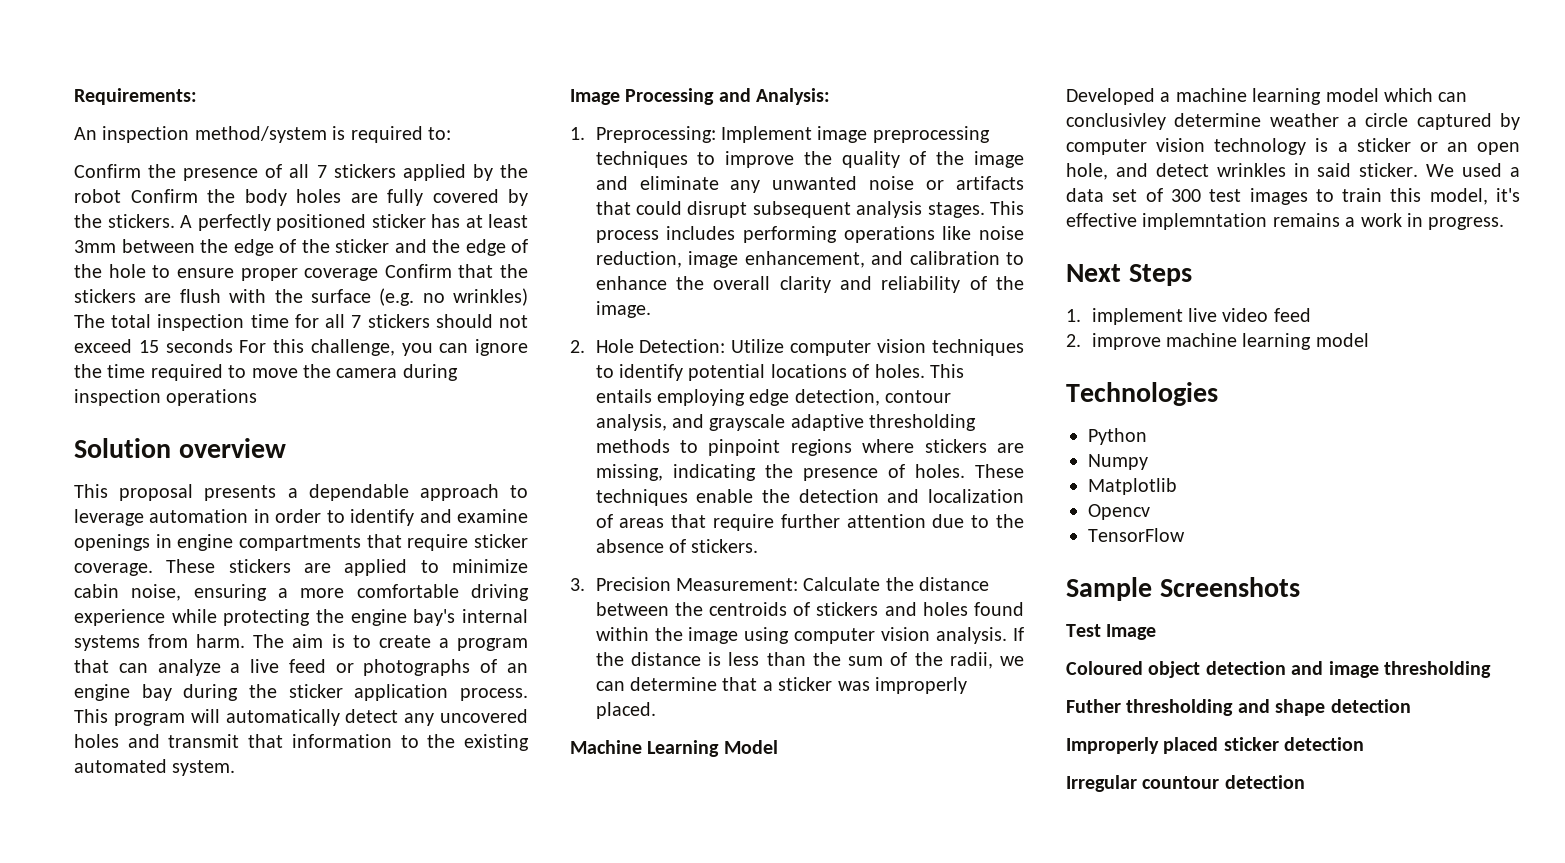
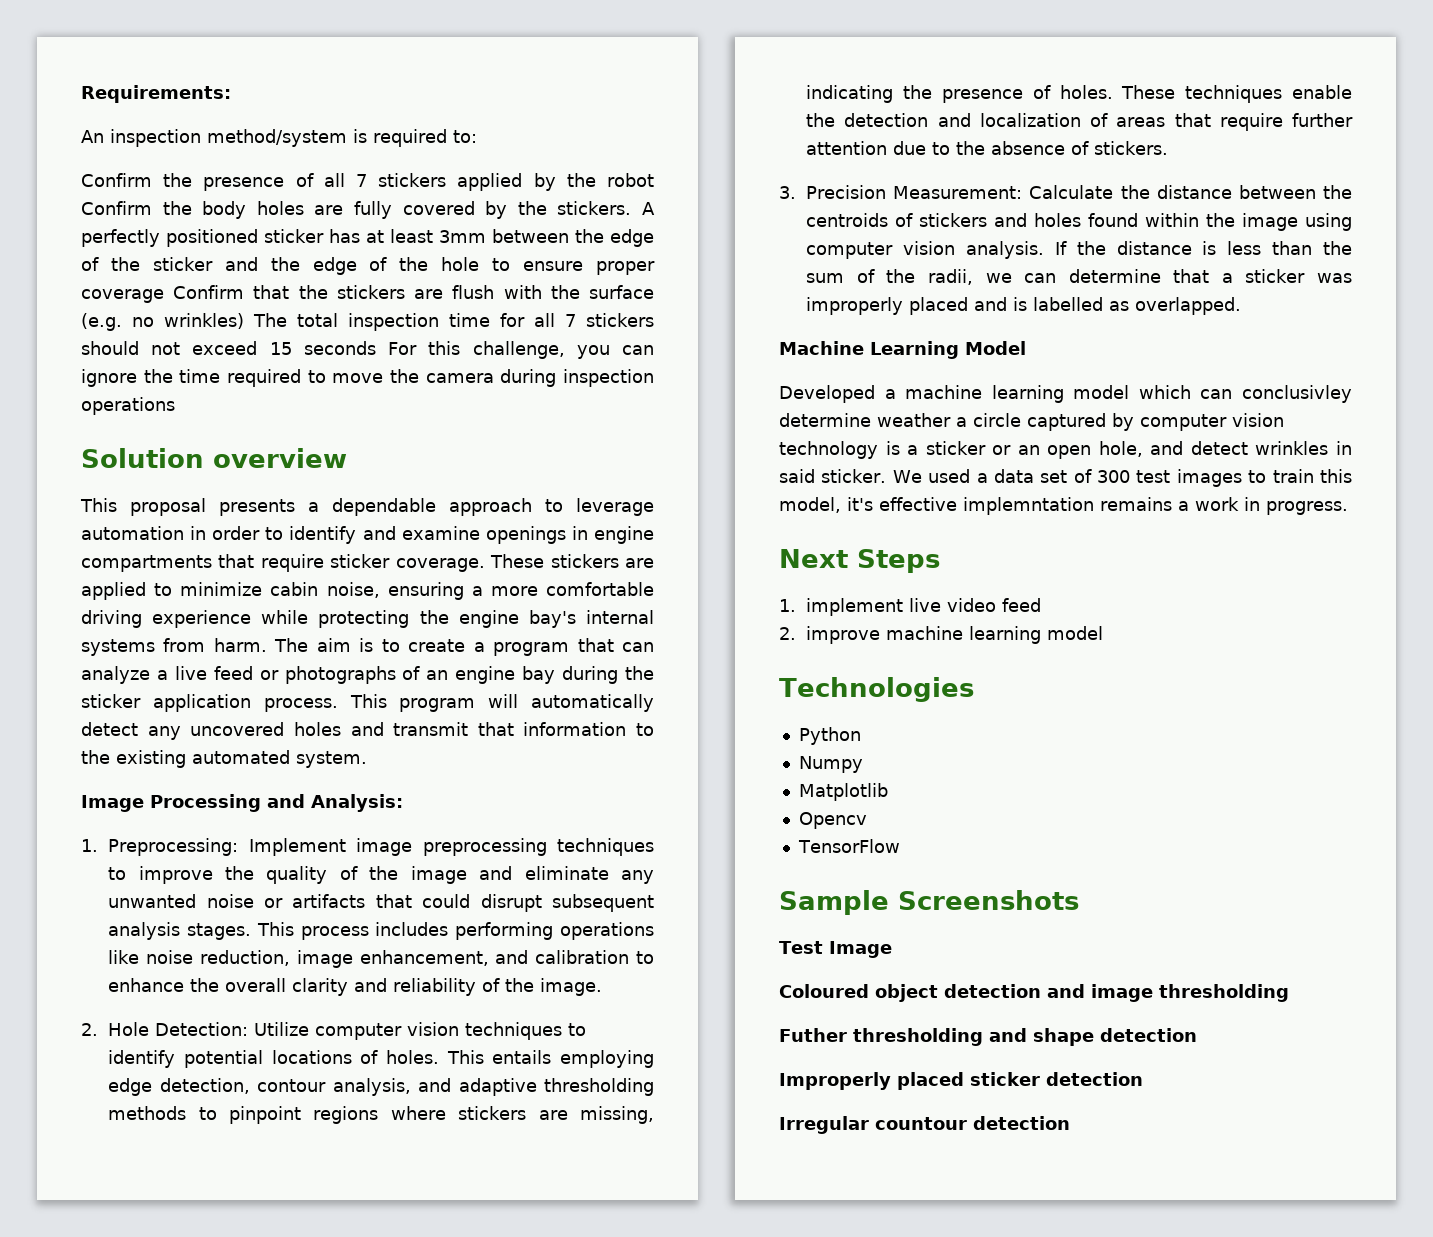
- This entails employing edge detection, contour analysis, and grayscale adaptive thresholding methods to pinpoint regions where stickers are missing, indicating the presence of holes.
+ This entails employing edge detection, contour analysis, and adaptive thresholding methods to pinpoint regions where stickers are missing, indicating the presence of holes.
- If the distance is less than the sum of the radii, we can determine that a sticker was improperly placed.
+ If the distance is less than the sum of the radii, we can determine that a sticker was improperly placed and is labelled as overlapped.

